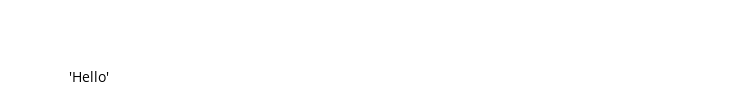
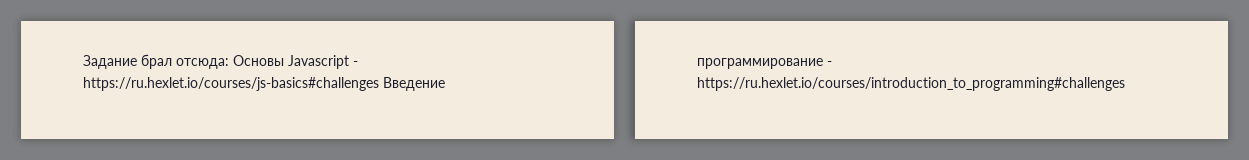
- 'Hello'
+ Задание брал отсюда: Основы Javascript - https://ru.hexlet.io/courses/js-basics#challenges Введение программирование - https://ru.hexlet.io/courses/introduction_to_programming#challenges

